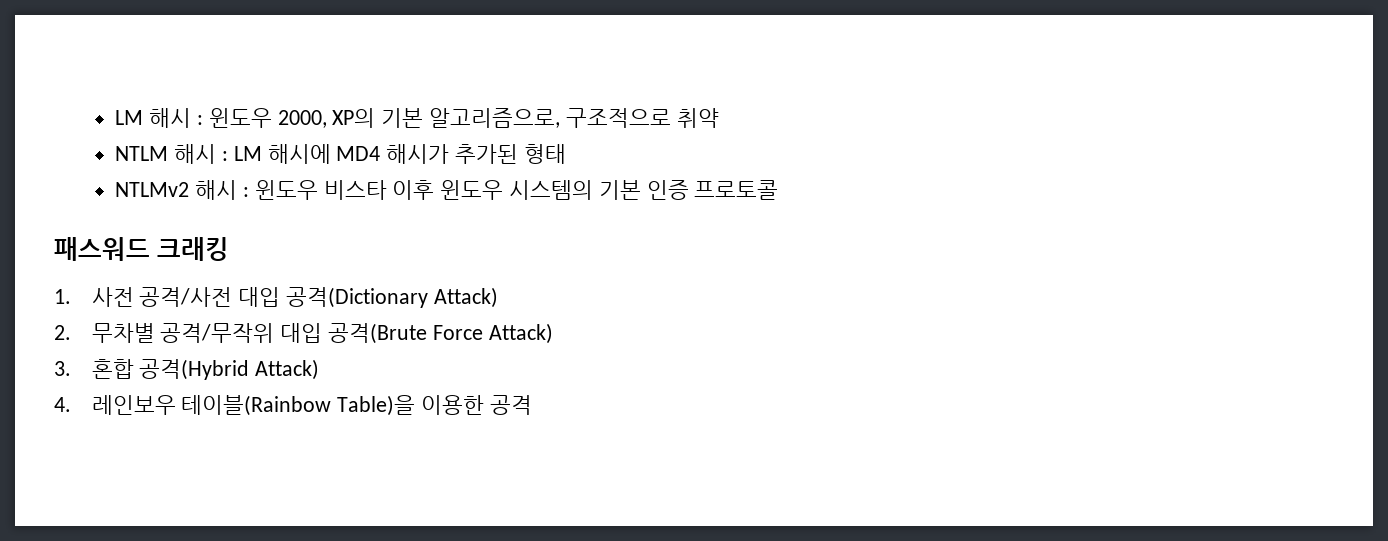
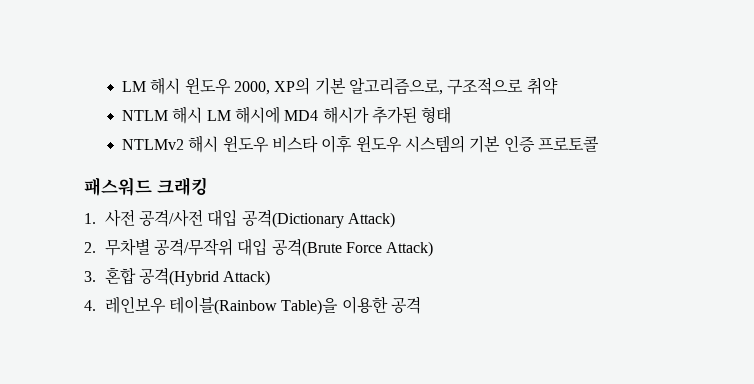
- LM 해시 : 윈도우 2000, XP의 기본 알고리즘으로, 구조적으로 취약
+ LM 해시 윈도우 2000, XP의 기본 알고리즘으로, 구조적으로 취약
- NTLM 해시 : LM 해시에 MD4 해시가 추가된 형태
+ NTLM 해시 LM 해시에 MD4 해시가 추가된 형태
- NTLMv2 해시 : 윈도우 비스타 이후 윈도우 시스템의 기본 인증 프로토콜
+ NTLMv2 해시 윈도우 비스타 이후 윈도우 시스템의 기본 인증 프로토콜

